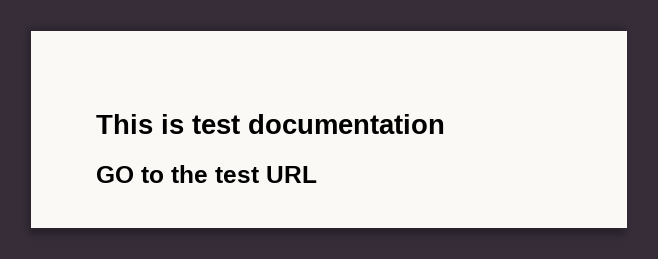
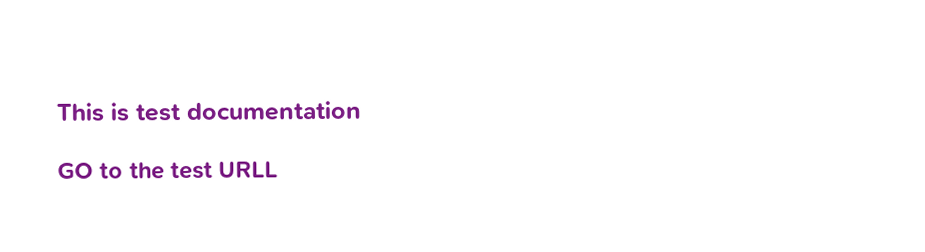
- GO to the test URL
+ GO to the test URLL

